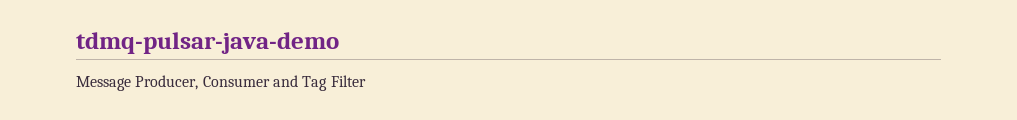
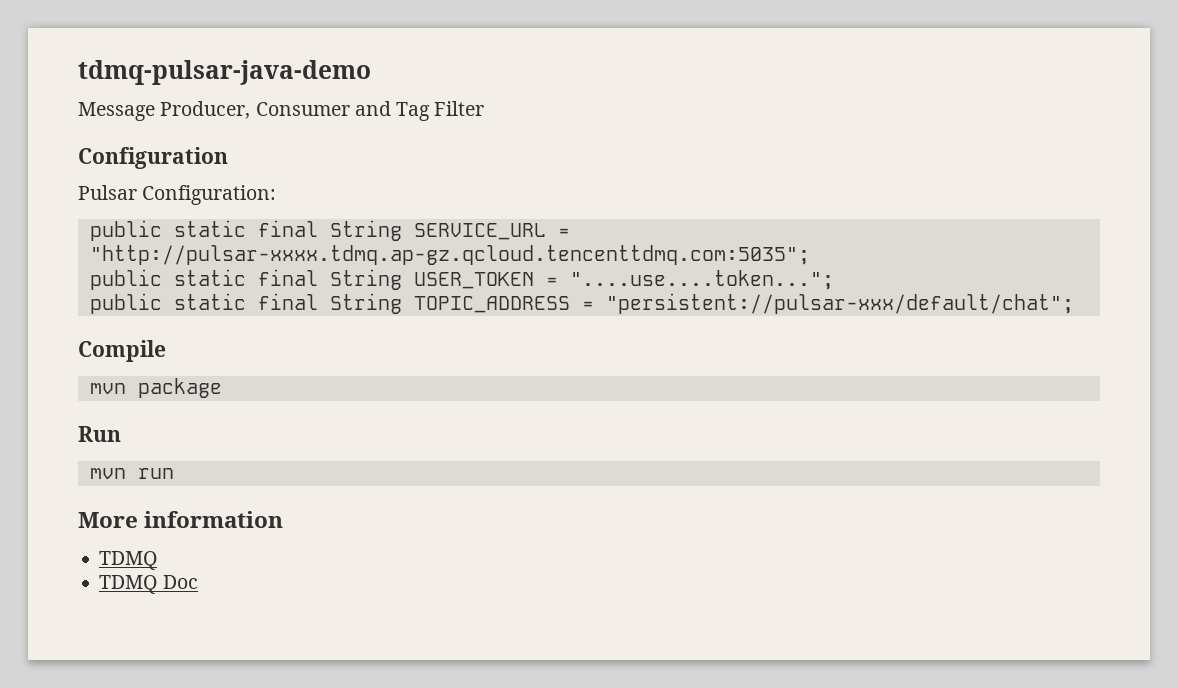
+ Configuration
+ Pulsar Configuration:
+ public static final String SERVICE_URL = "http://pulsar-xxxx.tdmq.ap-gz.qcloud.tencenttdmq.com:5035";
+ public static final String USER_TOKEN = "....use....token...";
+ public static final String TOPIC_ADDRESS = "persistent://pulsar-xxx/default/chat";
+ Compile
+ mvn package
+ Run
+ mvn run
+ More information
+ TDMQ
+ TDMQ Doc

